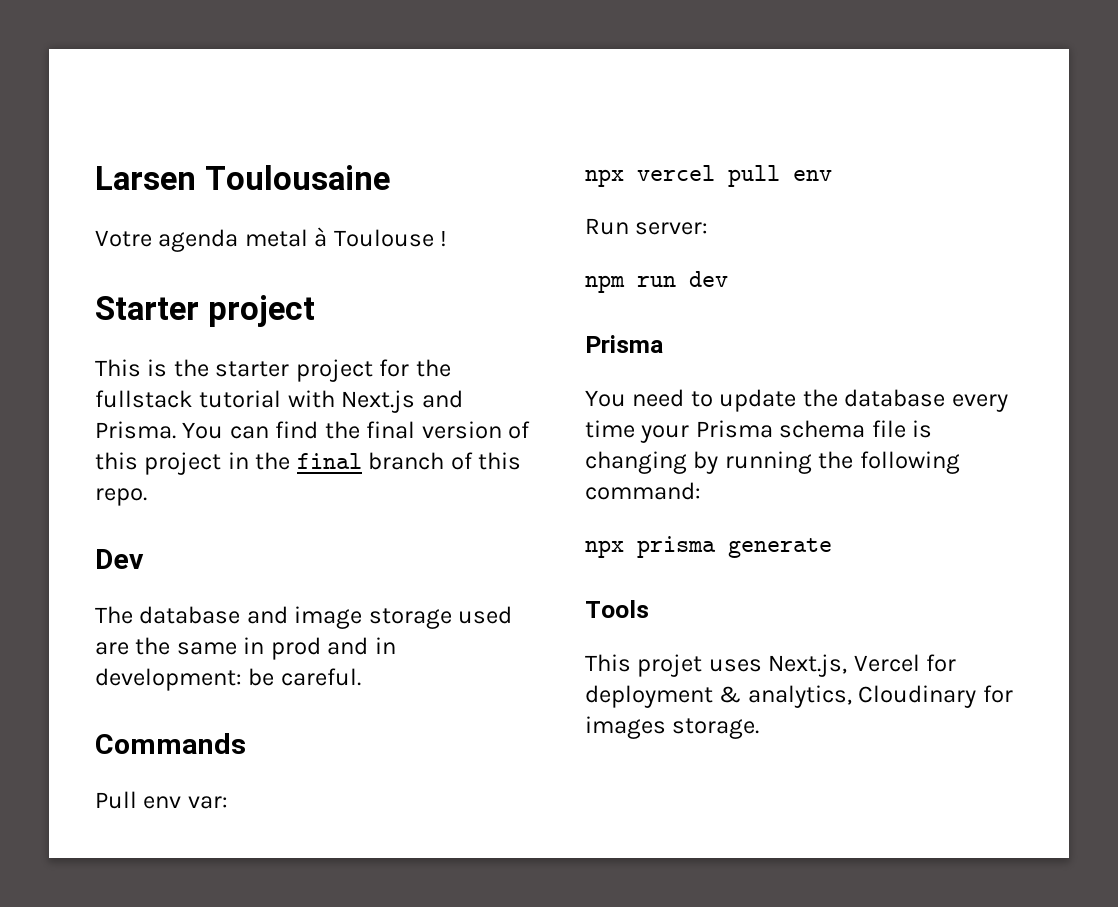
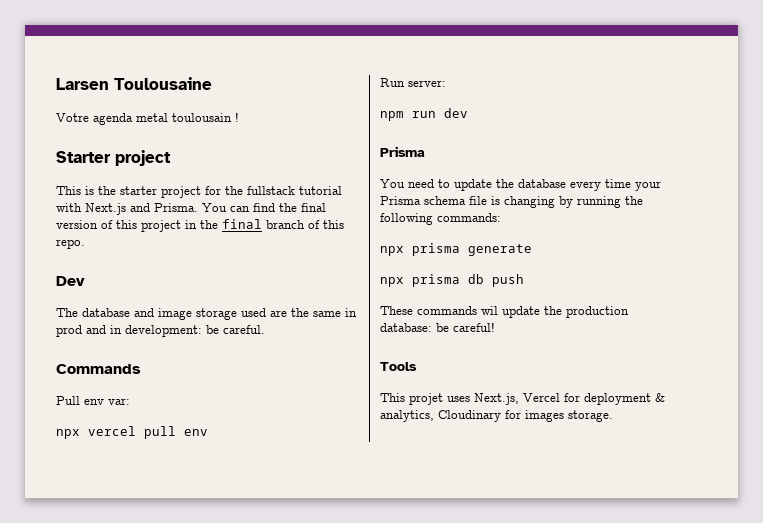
- Votre agenda metal à Toulouse !
+ Votre agenda metal toulousain !
- You need to update the database every time your Prisma schema file is changing by running the following command:
+ You need to update the database every time your Prisma schema file is changing by running the following commands:
+ npx prisma db push
+ These commands wil update the production database: be careful!

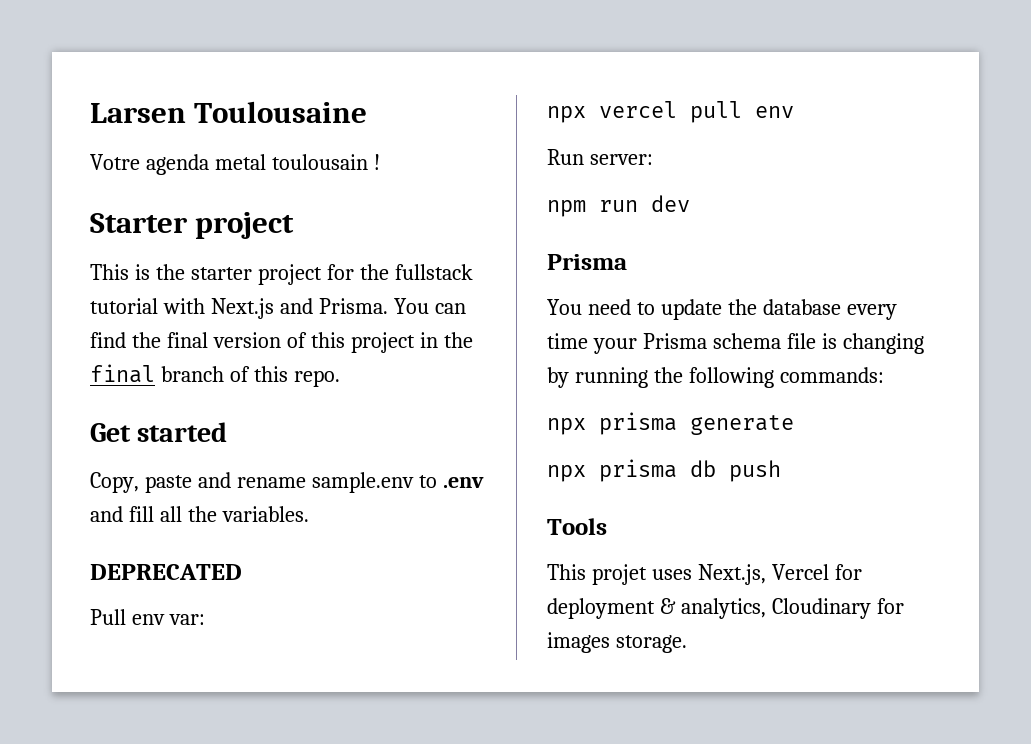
- Dev
- The database and image storage used are the same in prod and in development: be careful.
- Commands
+ Get started
+ Copy, paste and rename sample.env to .env and fill all the variables.
+ DEPRECATED
- These commands wil update the production database: be careful!

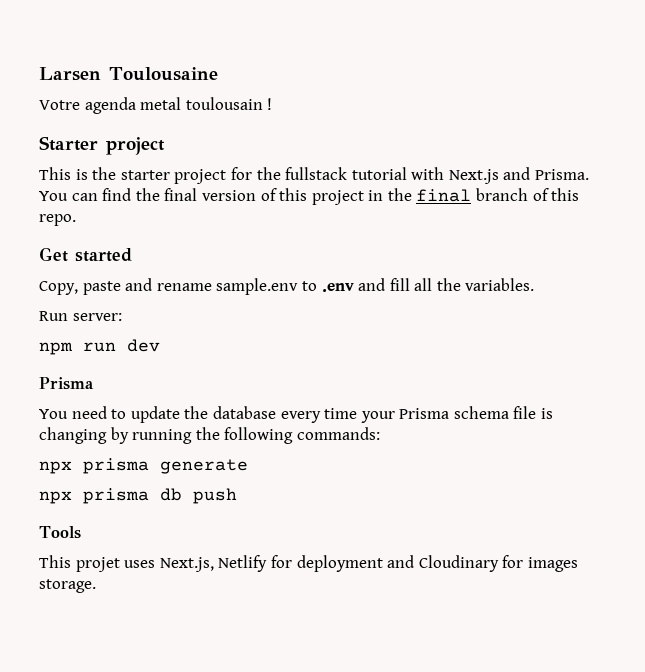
- DEPRECATED
- Pull env var:
- npx vercel pull env
- This projet uses Next.js, Vercel for deployment & analytics, Cloudinary for images storage.
+ This projet uses Next.js, Netlify for deployment and Cloudinary for images storage.

